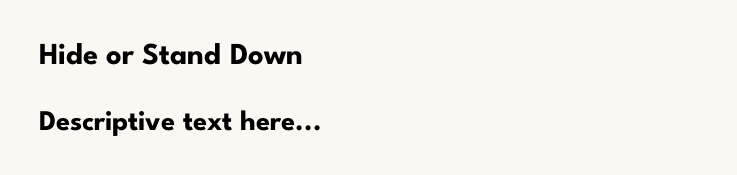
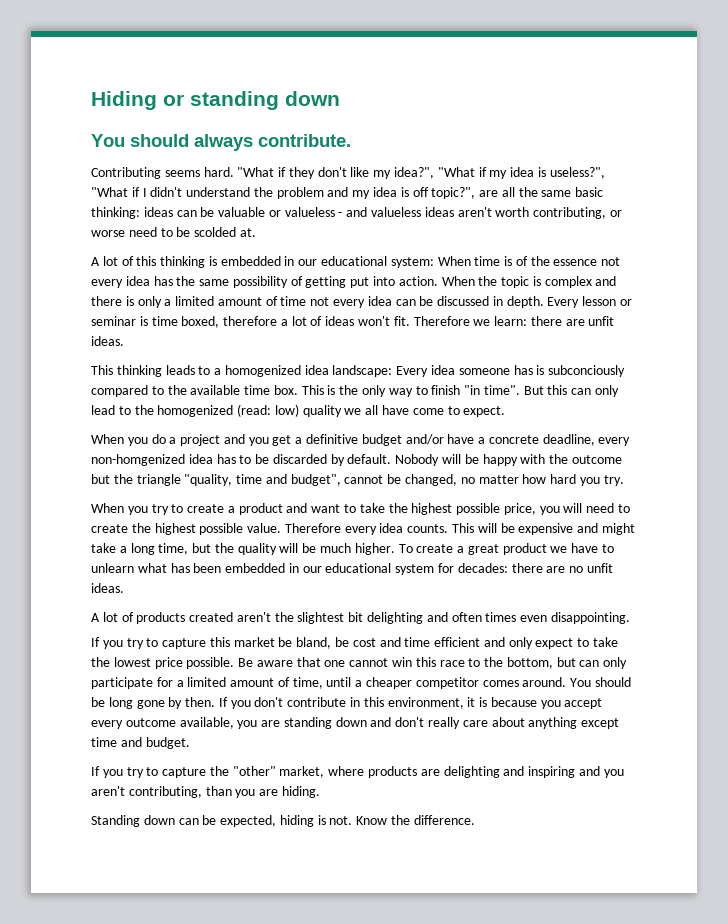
- Hide or Stand Down
- Descriptive text here...
+ Hiding or standing down
+ You should always contribute.
+ Contributing seems hard. "What if they don't like my idea?", "What if my idea is useless?", "What if I didn't understand the problem and my idea is off topic?", are all the same basic thinking: ideas can be valuable or valueless - and valueless ideas aren't worth contributing, or worse need to be scolded at.
+ A lot of this thinking is embedded in our educational system: When time is of the essence not every idea has the same possibility of getting put into action. When the topic is complex and there is only a limited amount of time not every idea can be discussed in depth. Every lesson or seminar is time boxed, therefore a lot of ideas won't fit. Therefore we learn: there are unfit ideas.
+ This thinking leads to a homogenized idea landscape: Every idea someone has is subconciously compared to the available time box. This is the only way to finish "in time". But this can only lead to the homogenized (read: low) quality we all have come to expect.
+ When you do a project and you get a definitive budget and/or have a concrete deadline, every non-homgenized idea has to be discarded by default. Nobody will be happy with the outcome but the triangle "quality, time and budget", cannot be changed, no matter how hard you try.
+ When you try to create a product and want to take the highest possible price, you will need to create the highest possible value. Therefore every idea counts. This will be expensive and might take a long time, but the quality will be much higher. To create a great product we have to unlearn what has been embedded in our educational system for decades: there are no unfit ideas.
+ A lot of products created aren't the slightest bit delighting and often times even disappointing.
+ If you try to capture this market be bland, be cost and time efficient and only expect to take the lowest price possible. Be aware that one cannot win this race to the bottom, but can only participate for a limited amount of time, until a cheaper competitor comes around. You should be long gone by then. If you don't contribute in this environment, it is because you accept every outcome available, you are standing down and don't really care about anything except time and budget.
+ If you try to capture the "other" market, where products are delighting and inspiring and you aren't contributing, than you are hiding.
+ Standing down can be expected, hiding is not. Know the difference.

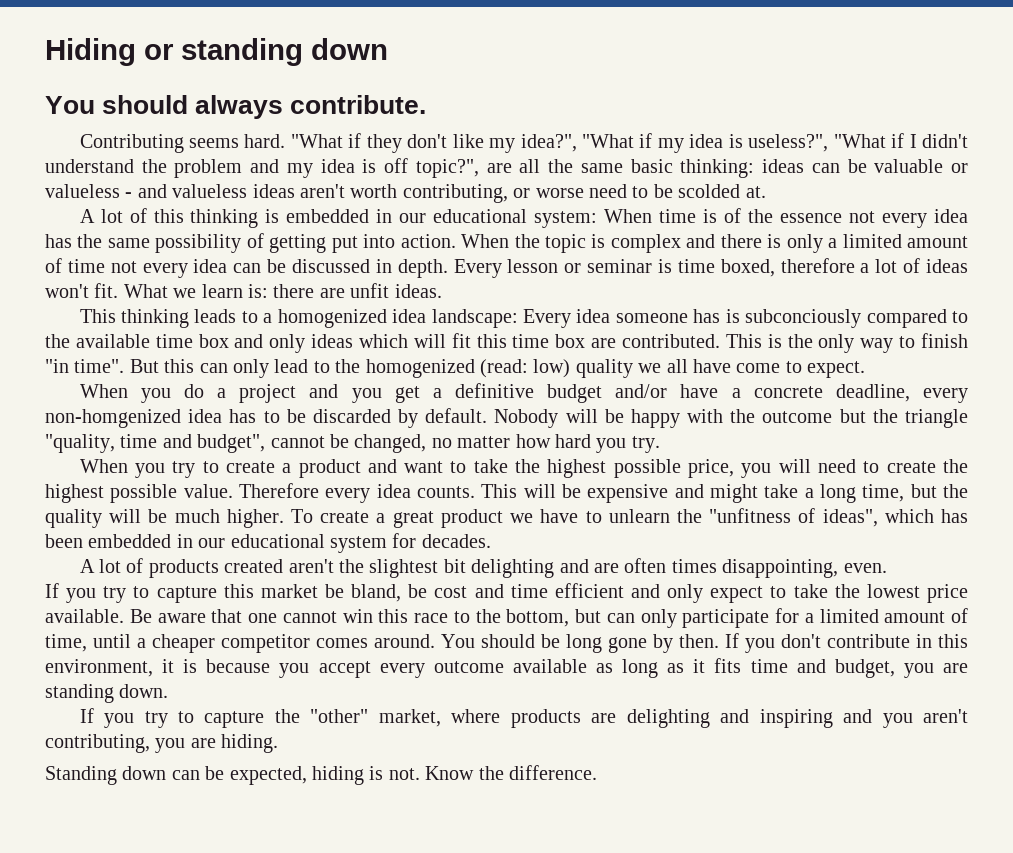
- Therefore we learn: there are unfit ideas.
+ What we learn is: there are unfit ideas.
- This thinking leads to a homogenized idea landscape: Every idea someone has is subconciously compared to the available time box.
+ This thinking leads to a homogenized idea landscape: Every idea someone has is subconciously compared to the available time box and only ideas which will fit this time box are contributed.
- To create a great product we have to unlearn what has been embedded in our educational system for decades: there are no unfit ideas.
+ To create a great product we have to unlearn the "unfitness of ideas", which has been embedded in our educational system for decades.
- A lot of products created aren't the slightest bit delighting and often times even disappointing.
+ A lot of products created aren't the slightest bit delighting and are often times disappointing, even.
- If you try to capture this market be bland, be cost and time efficient and only expect to take the lowest price possible.
+ If you try to capture this market be bland, be cost and time efficient and only expect to take the lowest price available.
- If you don't contribute in this environment, it is because you accept every outcome available, you are standing down and don't really care about anything except time and budget.
+ If you don't contribute in this environment, it is because you accept every outcome available as long as it fits time and budget, you are standing down.
- If you try to capture the "other" market, where products are delighting and inspiring and you aren't contributing, than you are hiding.
+ If you try to capture the "other" market, where products are delighting and inspiring and you aren't contributing, you are hiding.

